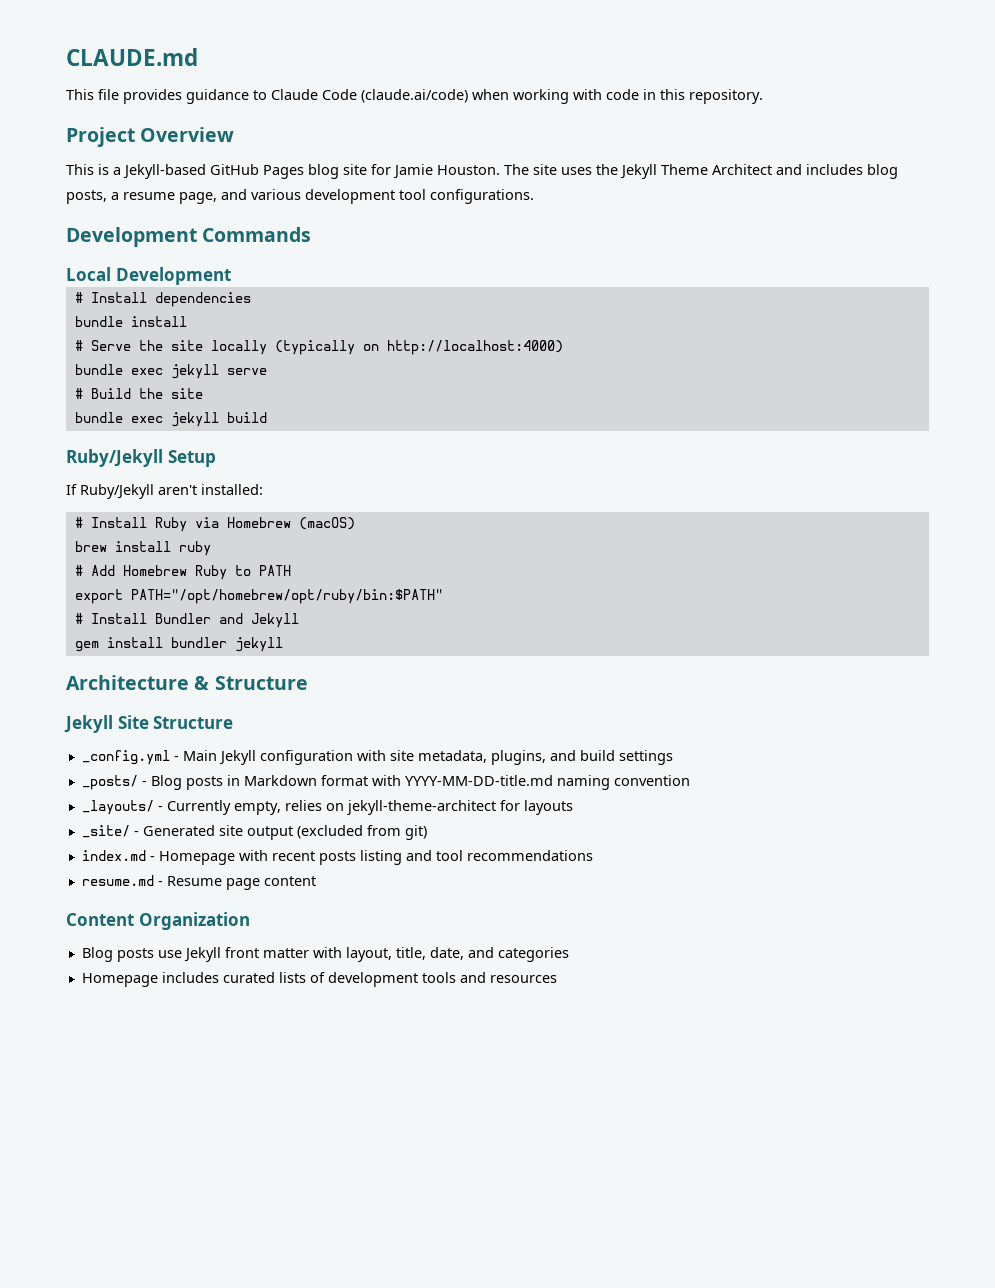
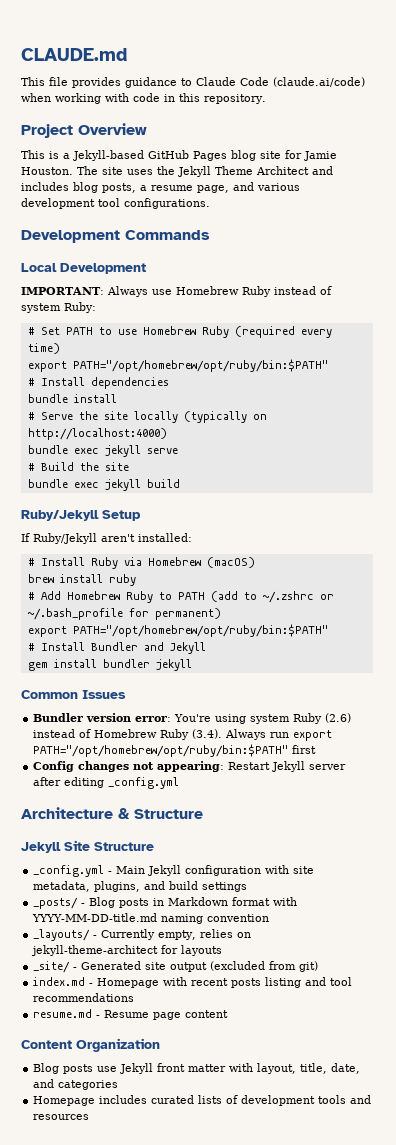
+ IMPORTANT: Always use Homebrew Ruby instead of system Ruby:
+ # Set PATH to use Homebrew Ruby (required every time)
+ export PATH="/opt/homebrew/opt/ruby/bin:$PATH"
- # Add Homebrew Ruby to PATH
+ # Add Homebrew Ruby to PATH (add to ~/.zshrc or ~/.bash_profile for permanent)
+ Common Issues
+ Bundler version error: You're using system Ruby (2.6) instead of Homebrew Ruby (3.4). Always run export PATH="/opt/homebrew/opt/ruby/bin:$PATH" first
+ Config changes not appearing: Restart Jekyll server after editing _config.yml

